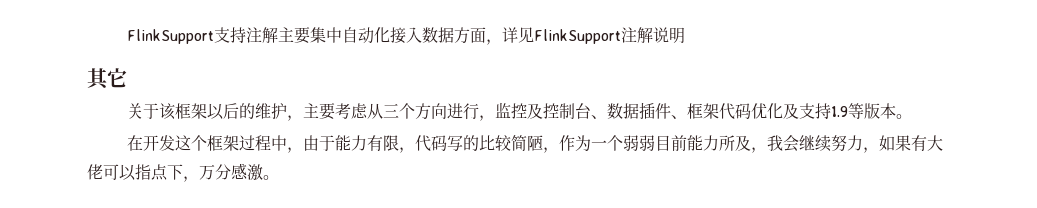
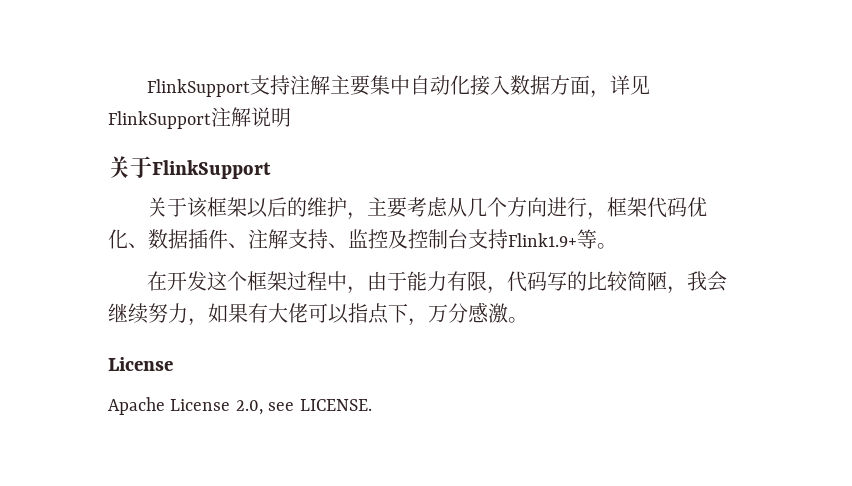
- 其它
+ 关于FlinkSupport
- 关于该框架以后的维护，主要考虑从三个方向进行，监控及控制台、数据插件、框架代码优化及支持1.9等版本。
+ 关于该框架以后的维护，主要考虑从几个方向进行，框架代码优化、数据插件、注解支持、监控及控制台支持Flink1.9+等。
- 在开发这个框架过程中，由于能力有限，代码写的比较简陋，作为一个弱弱目前能力所及，我会继续努力，如果有大佬可以指点下，万分感激。
+ 在开发这个框架过程中，由于能力有限，代码写的比较简陋，我会继续努力，如果有大佬可以指点下，万分感激。
+ License
+ Apache License 2.0, see LICENSE.

